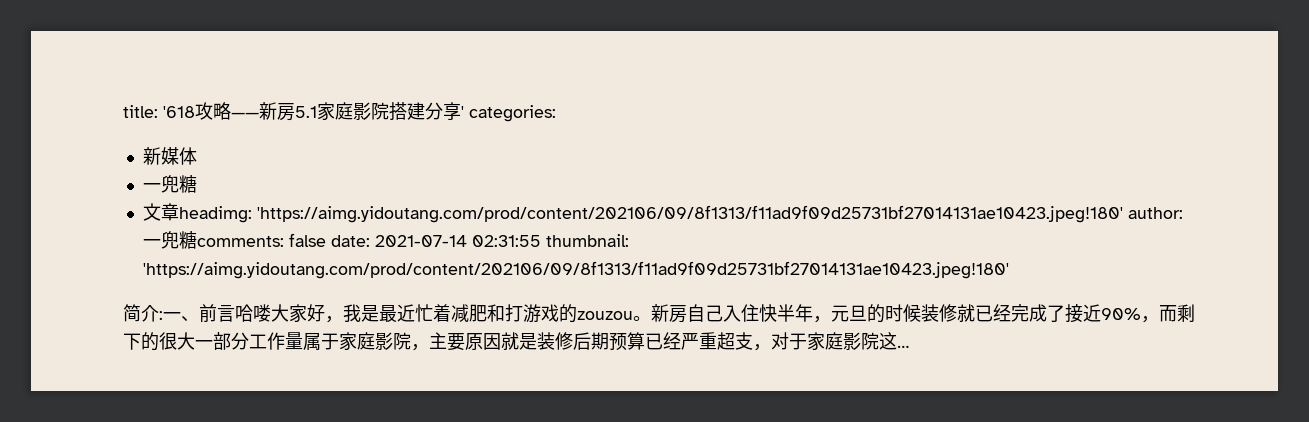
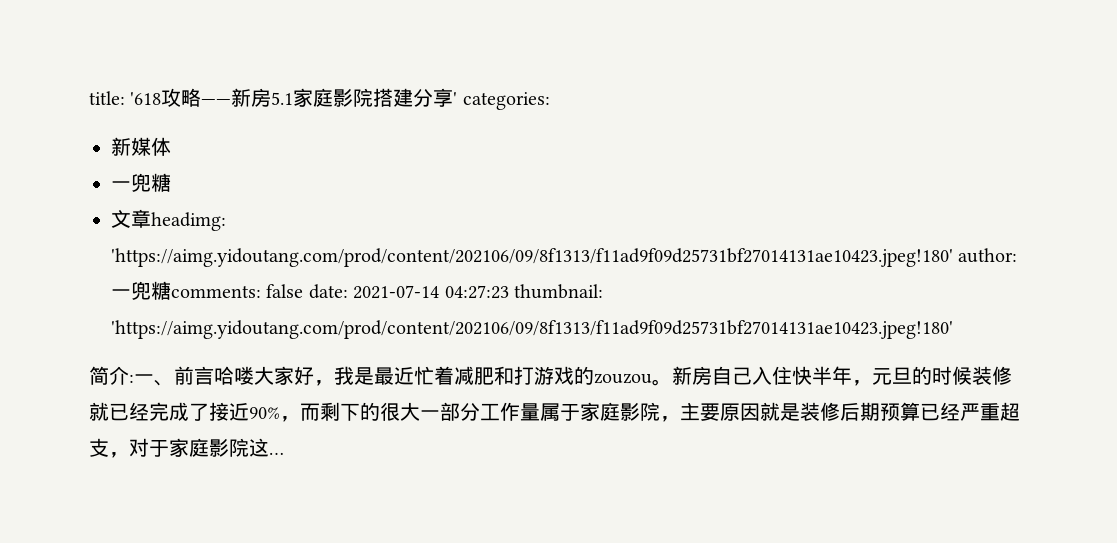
- 文章headimg: 'https://aimg.yidoutang.com/prod/content/202106/09/8f1313/f11ad9f09d25731bf27014131ae10423.jpeg!180' author:一兜糖comments: false date: 2021-07-14 02:31:55 thumbnail: 'https://aimg.yidoutang.com/prod/content/202106/09/8f1313/f11ad9f09d25731bf27014131ae10423.jpeg!180'
+ 文章headimg: 'https://aimg.yidoutang.com/prod/content/202106/09/8f1313/f11ad9f09d25731bf27014131ae10423.jpeg!180' author:一兜糖comments: false date: 2021-07-14 04:27:23 thumbnail: 'https://aimg.yidoutang.com/prod/content/202106/09/8f1313/f11ad9f09d25731bf27014131ae10423.jpeg!180'

